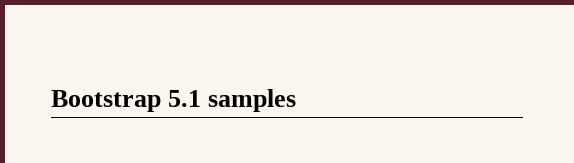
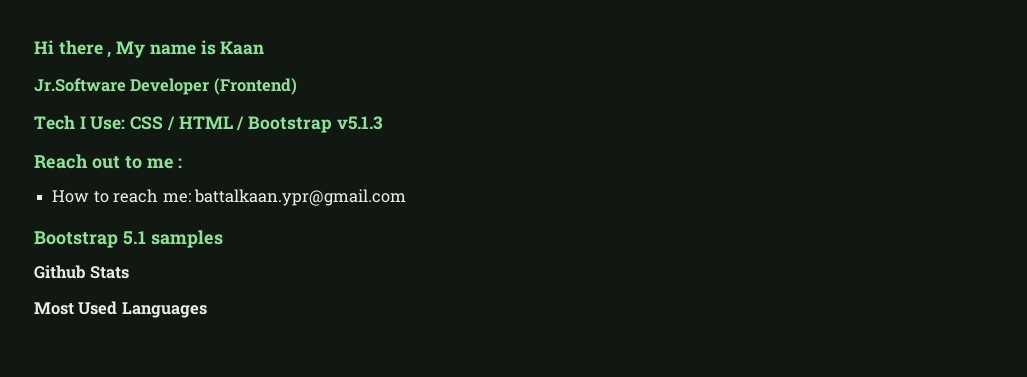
+ Hi there , My name is Kaan
+ Jr.Software Developer (Frontend)
+ Tech I Use: CSS / HTML / Bootstrap v5.1.3
+ Reach out to me :
+ How to reach me: battalkaan.ypr@gmail.com
  Bootstrap 5.1 samples
+ Github Stats
+ Most Used Languages

